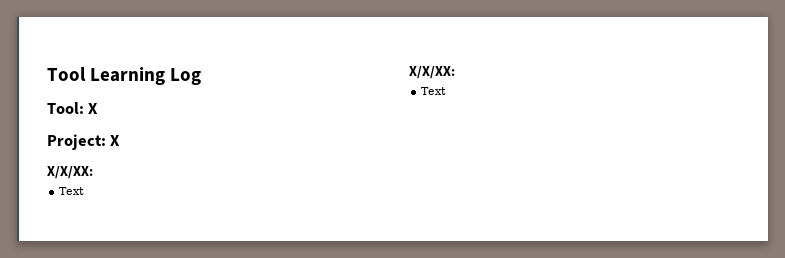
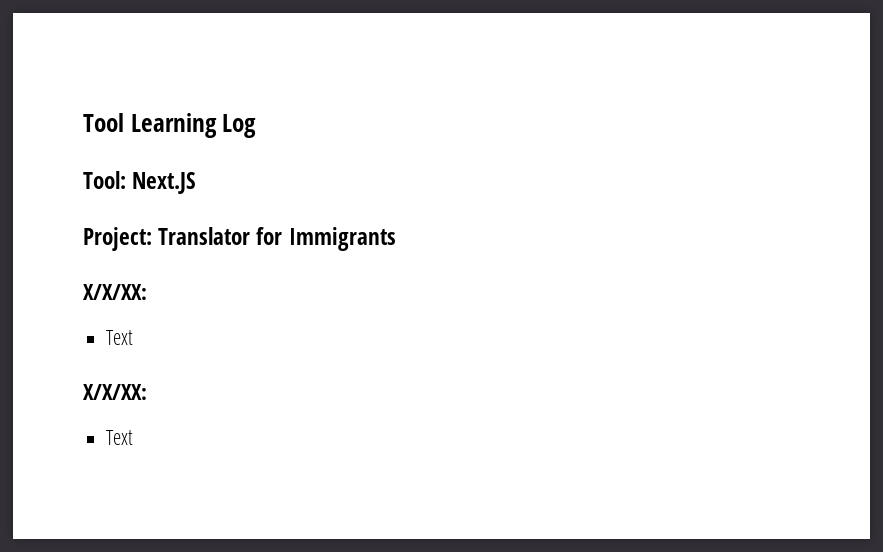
- Tool: X
+ Tool: Next.JS
- Project: X
+ Project: Translator for Immigrants

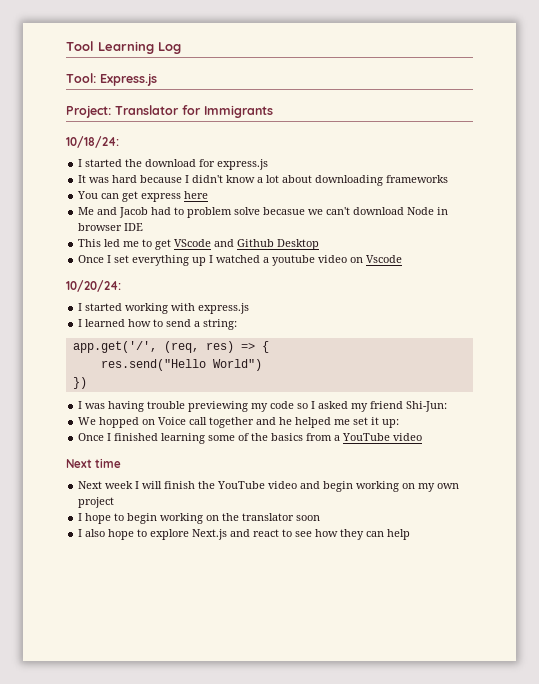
- Tool: Next.JS
+ Tool: Express.js
  Project: Translator for Immigrants
- X/X/XX:
- Text
- X/X/XX:
- Text
+ 10/18/24:
+ I started the download for express.js
+ It was hard because I didn't know a lot about downloading frameworks
+ You can get express here
+ Me and Jacob had to problem solve becasue we can't download Node in browser IDE
+ This led me to get VScode and Github Desktop
+ Once I set everything up I watched a youtube video on Vscode
+ 10/20/24:
+ I started working with express.js
+ I learned how to send a string:
+ app.get('/', (req, res) => {
+ res.send("Hello World")
+ })
+ I was having trouble previewing my code so I asked my friend Shi-Jun:
+ We hopped on Voice call together and he helped me set it up:
+ Once I finished learning some of the basics from a YouTube video
+ Next time
+ Next week I will finish the YouTube video and begin working on my own project
+ I hope to begin working on the translator soon
+ I also hope to explore Next.js and react to see how they can help

